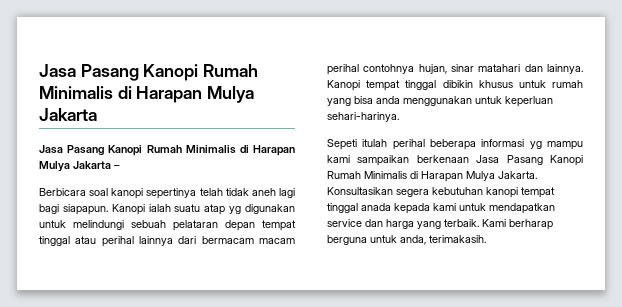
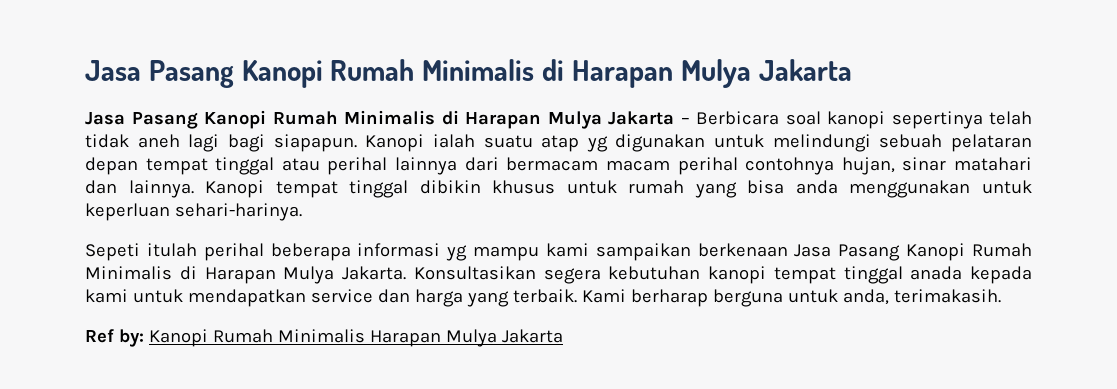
- Jasa Pasang Kanopi Rumah Minimalis di Harapan Mulya Jakarta –
- Berbicara soal kanopi sepertinya telah tidak aneh lagi bagi siapapun.
+ Jasa Pasang Kanopi Rumah Minimalis di Harapan Mulya Jakarta – Berbicara soal kanopi sepertinya telah tidak aneh lagi bagi siapapun.
+ Ref by: Kanopi Rumah Minimalis Harapan Mulya Jakarta

